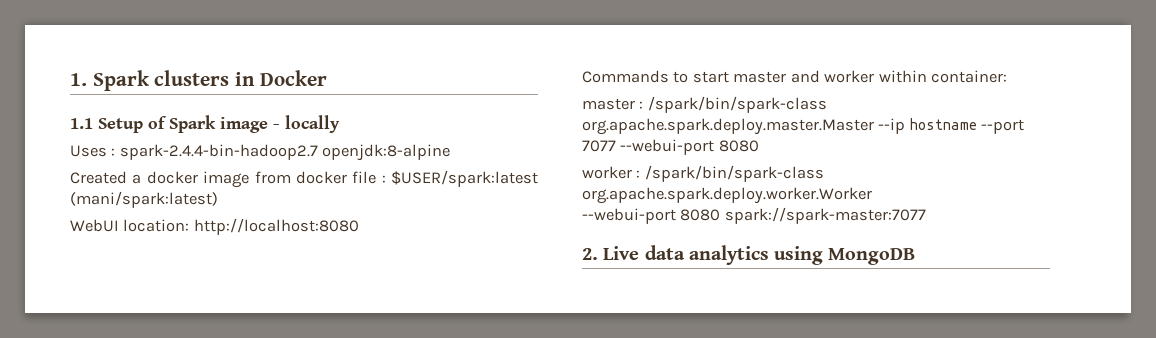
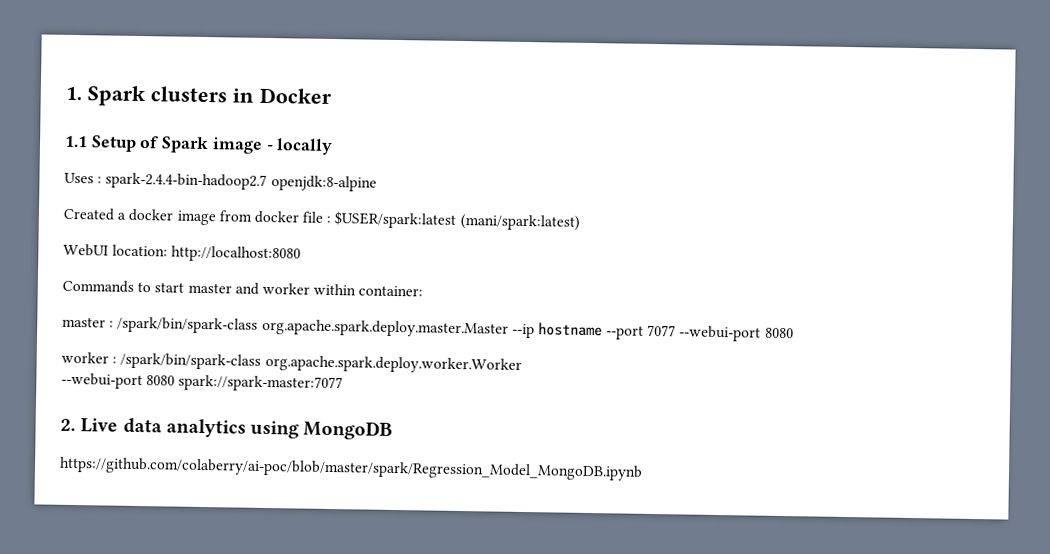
+ https://github.com/colaberry/ai-poc/blob/master/spark/Regression_Model_MongoDB.ipynb

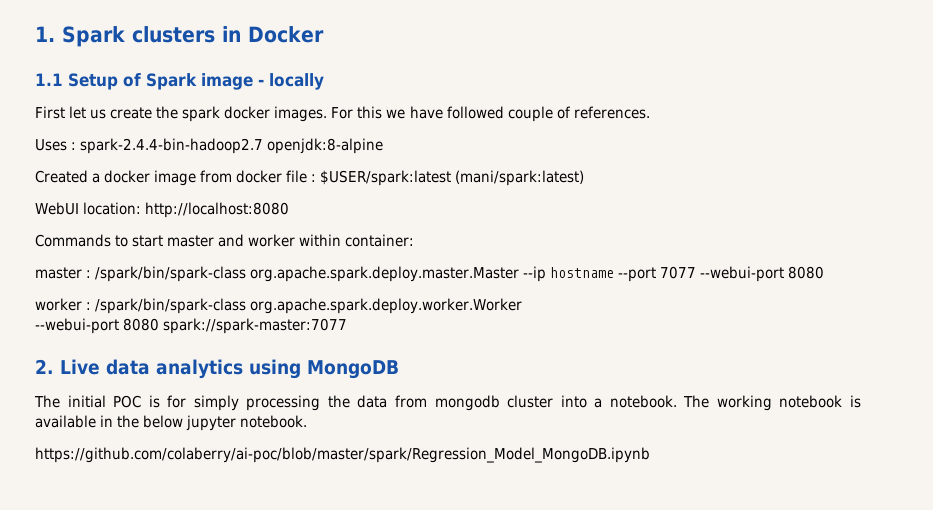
+ First let us create the spark docker images. For this we have followed couple of references.
+ The initial POC is for simply processing the data from mongodb cluster into a notebook. The working notebook is available in the below jupyter notebook.

